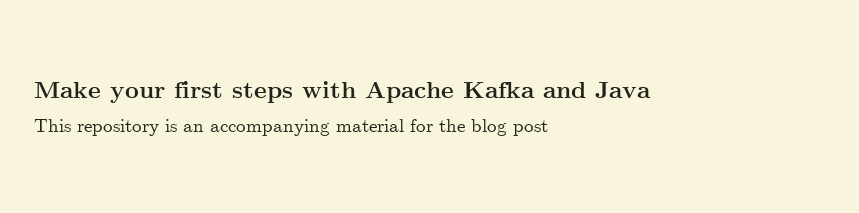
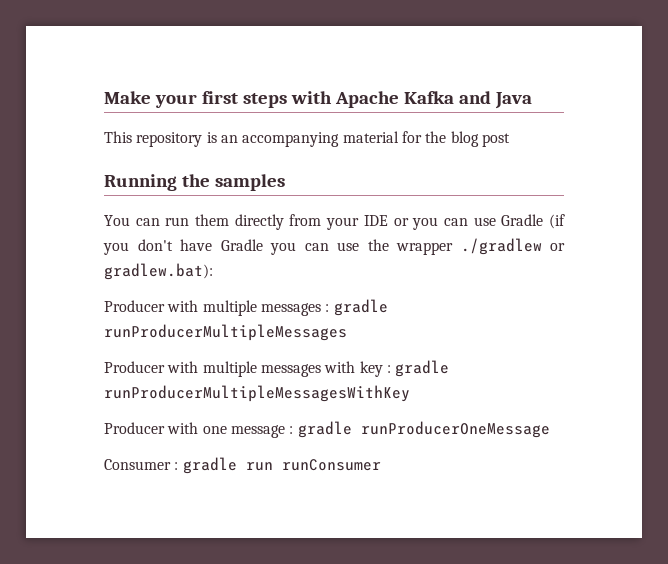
+ Running the samples
+ You can run them directly from your IDE or you can use Gradle (if you don't have Gradle you can use the wrapper ./gradlew or gradlew.bat):
+ Producer with multiple messages : gradle runProducerMultipleMessages
+ Producer with multiple messages with key : gradle runProducerMultipleMessagesWithKey
+ Producer with one message : gradle runProducerOneMessage
+ Consumer : gradle run runConsumer

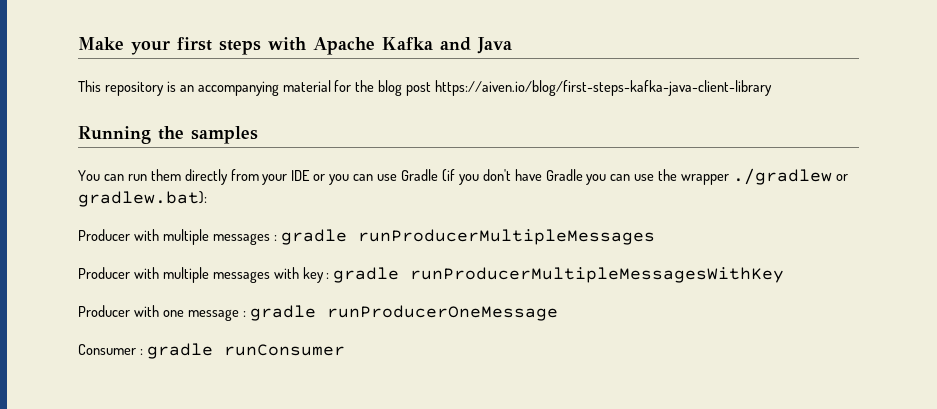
- This repository is an accompanying material for the blog post
+ This repository is an accompanying material for the blog post https://aiven.io/blog/first-steps-kafka-java-client-library
- Consumer : gradle run runConsumer
+ Consumer : gradle runConsumer

